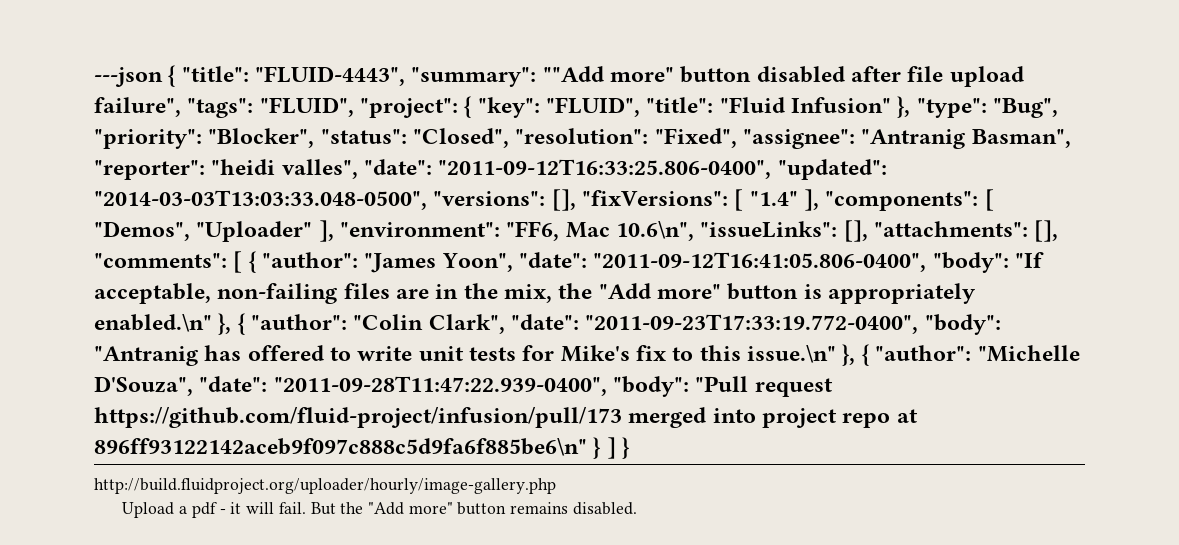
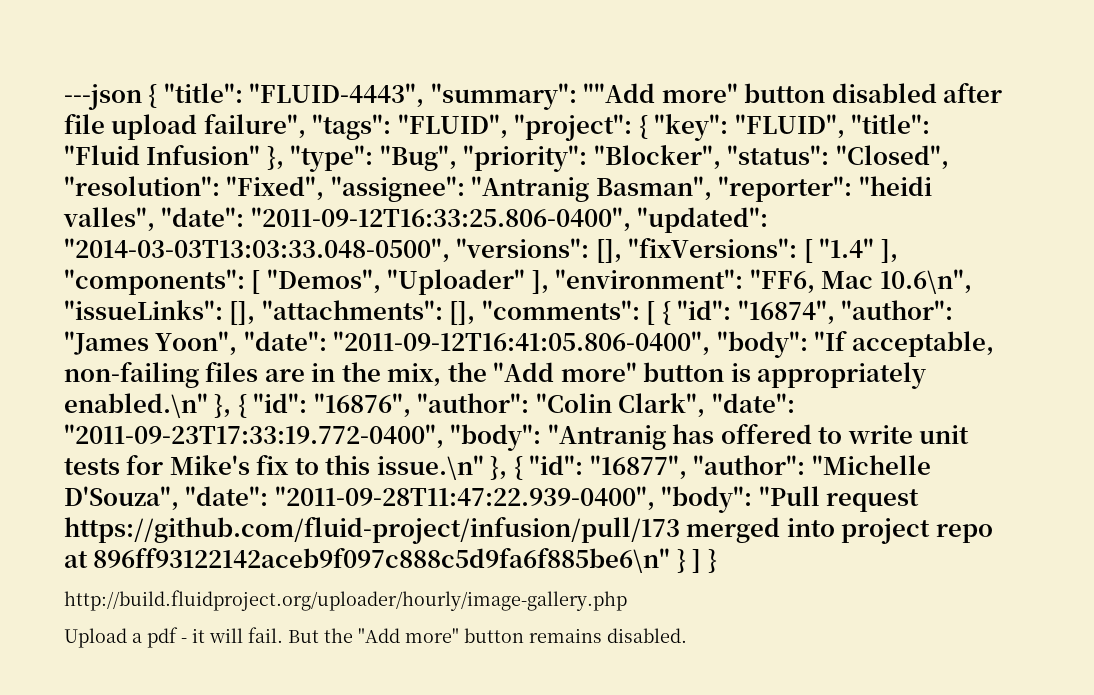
- [ { "author":
+ [ { "id": "16874", "author":
- "If acceptable, non-failing files are in the mix, the "Add more" button is appropriately enabled.\n" }, { "author":
+ "If acceptable, non-failing files are in the mix, the "Add more" button is appropriately enabled.\n" }, { "id": "16876", "author":
- "Antranig has offered to write unit tests for Mike's fix to this issue.\n" }, { "author":
+ "Antranig has offered to write unit tests for Mike's fix to this issue.\n" }, { "id": "16877", "author":

